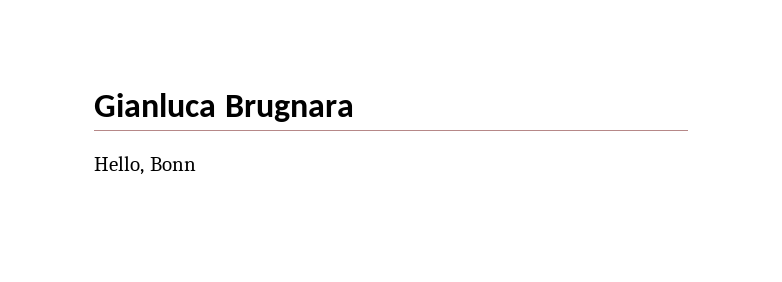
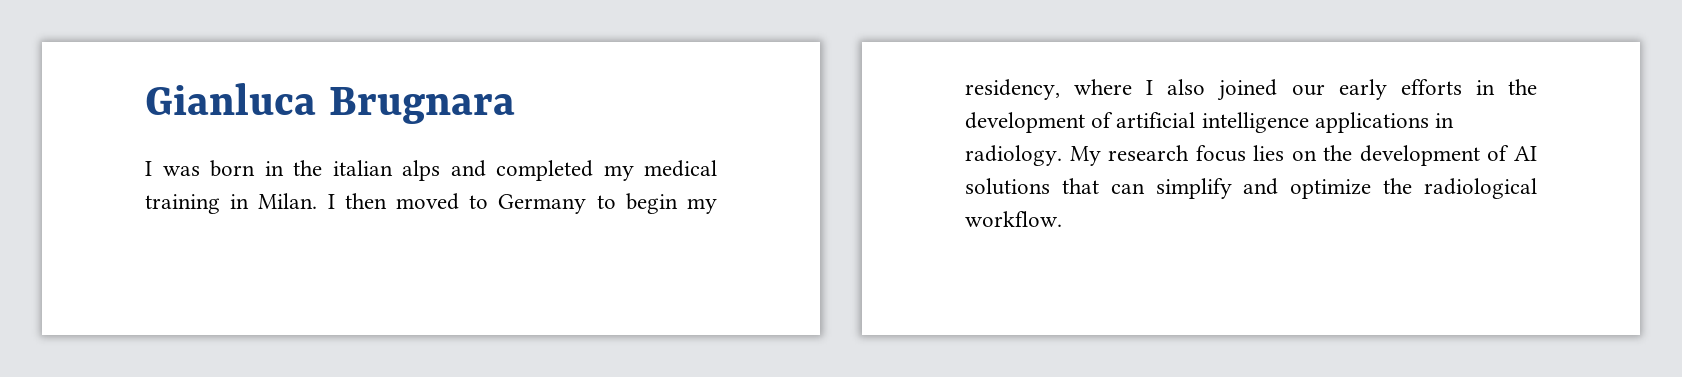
- Hello, Bonn
+ I was born in the italian alps and completed my medical training in Milan. I then moved to Germany to begin my residency, where I also joined our early efforts in the development of artificial intelligence applications in radiology. My research focus lies on the development of AI solutions that can simplify and optimize the radiological workflow.

